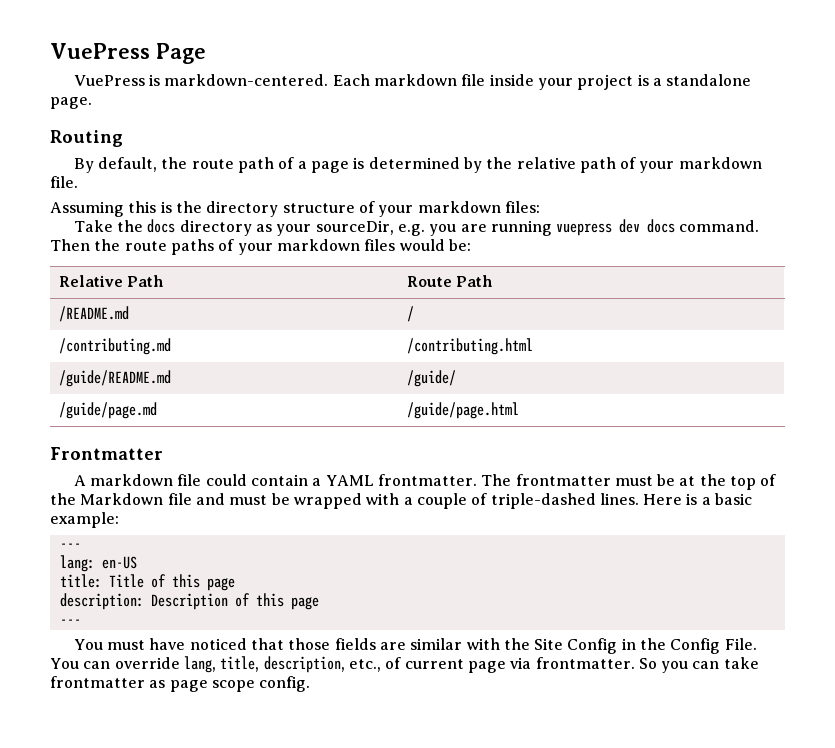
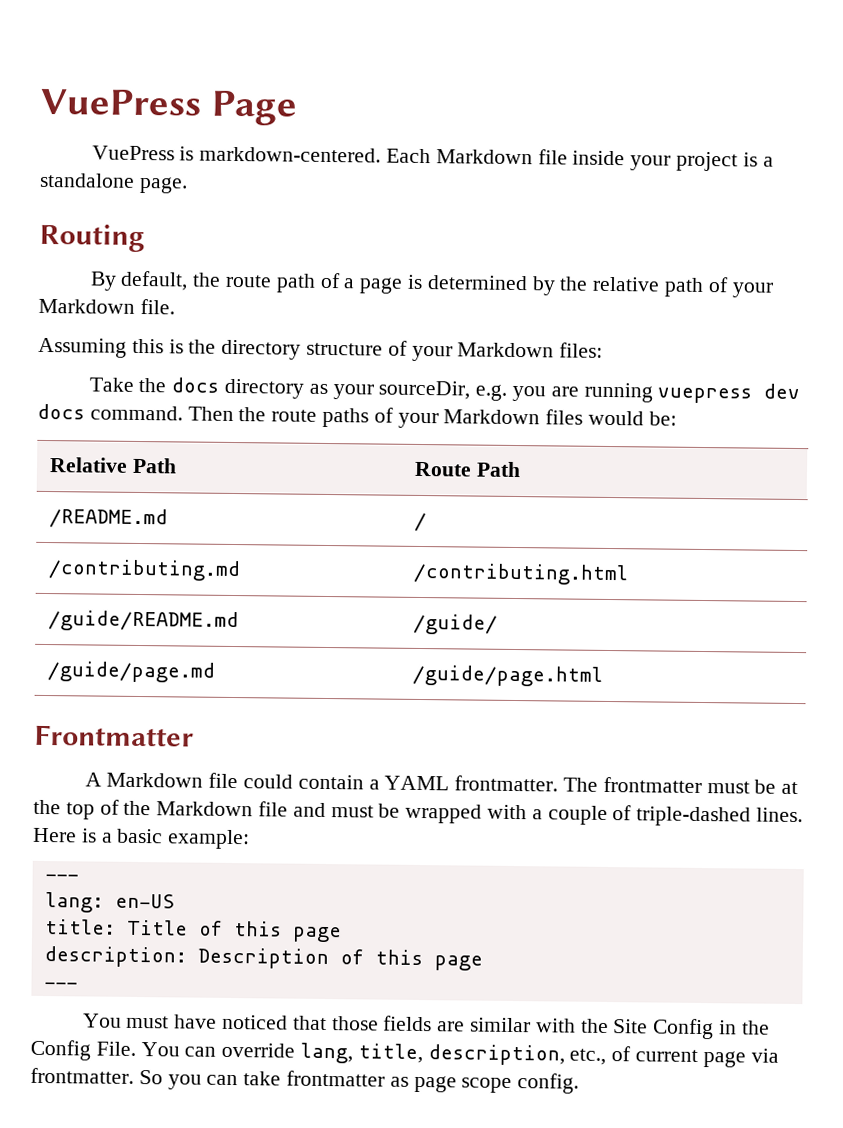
- Each markdown file inside your project is a standalone page.
+ Each Markdown file inside your project is a standalone page.
- By default, the route path of a page is determined by the relative path of your markdown file.
+ By default, the route path of a page is determined by the relative path of your Markdown file.
- Assuming this is the directory structure of your markdown files:
+ Assuming this is the directory structure of your Markdown files:
- Then the route paths of your markdown files would be:
+ Then the route paths of your Markdown files would be:
- A markdown file could contain a YAML frontmatter.
+ A Markdown file could contain a YAML frontmatter.

